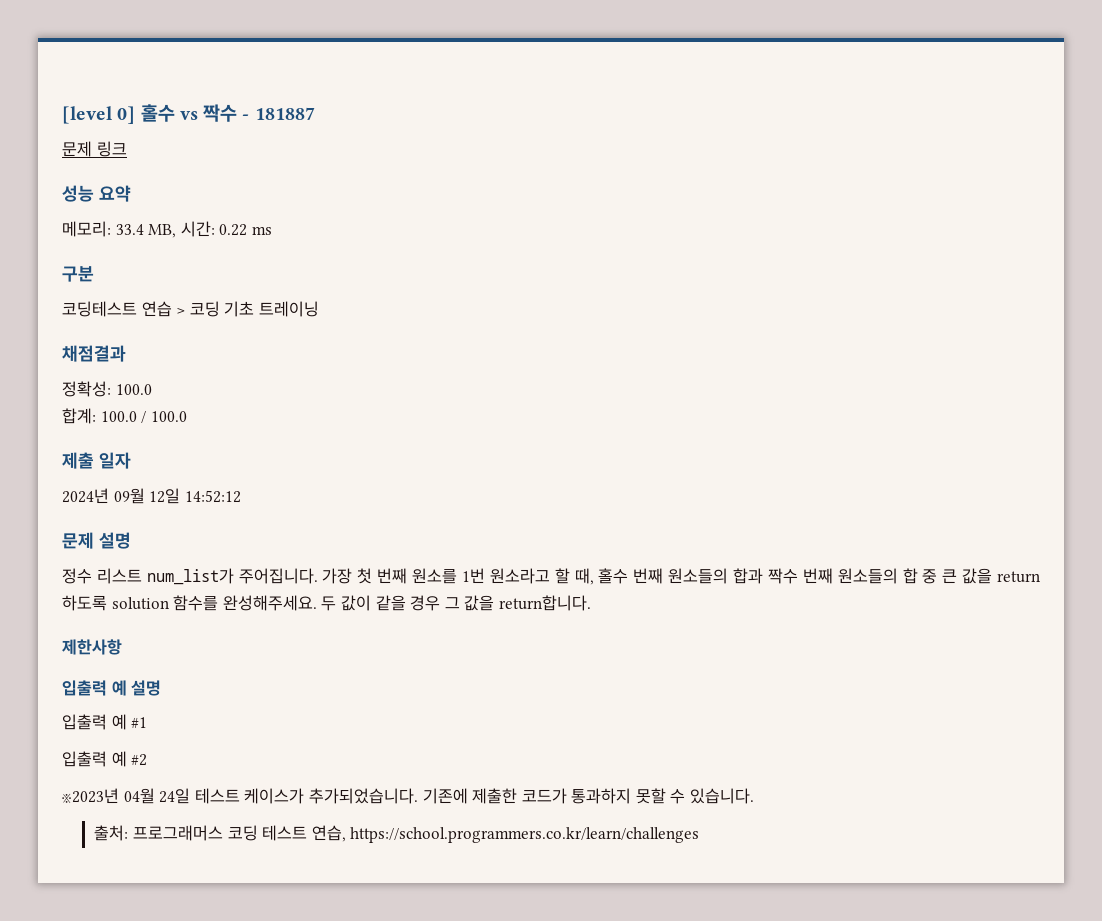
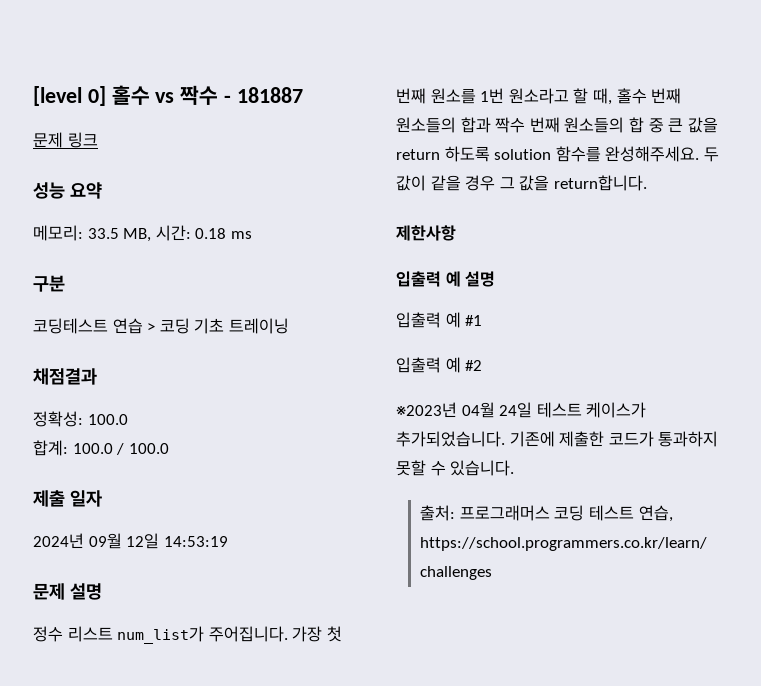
- 메모리: 33.4 MB, 시간: 0.22 ms
+ 메모리: 33.5 MB, 시간: 0.18 ms
- 2024년 09월 12일 14:52:12
+ 2024년 09월 12일 14:53:19

